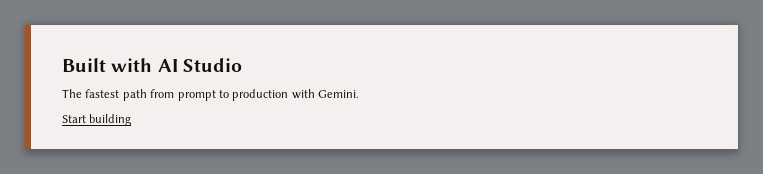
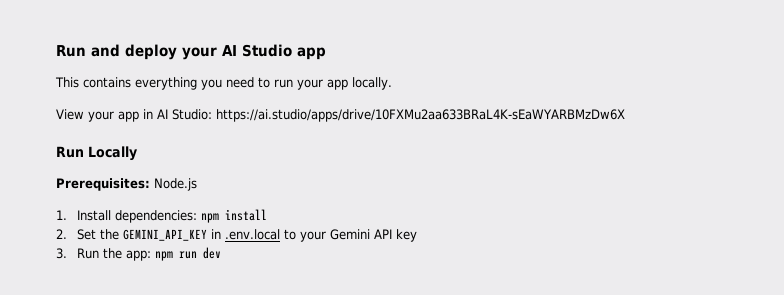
- Built with AI Studio
- The fastest path from prompt to production with Gemini.
- Start building
+ Run and deploy your AI Studio app
+ This contains everything you need to run your app locally.
+ View your app in AI Studio: https://ai.studio/apps/drive/10FXMu2aa633BRaL4K-sEaWYARBMzDw6X
+ Run Locally
+ Prerequisites: Node.js
+ 1. Install dependencies: npm install
+ 2. Set the GEMINI_API_KEY in .env.local to your Gemini API key
+ 3. Run the app: npm run dev

